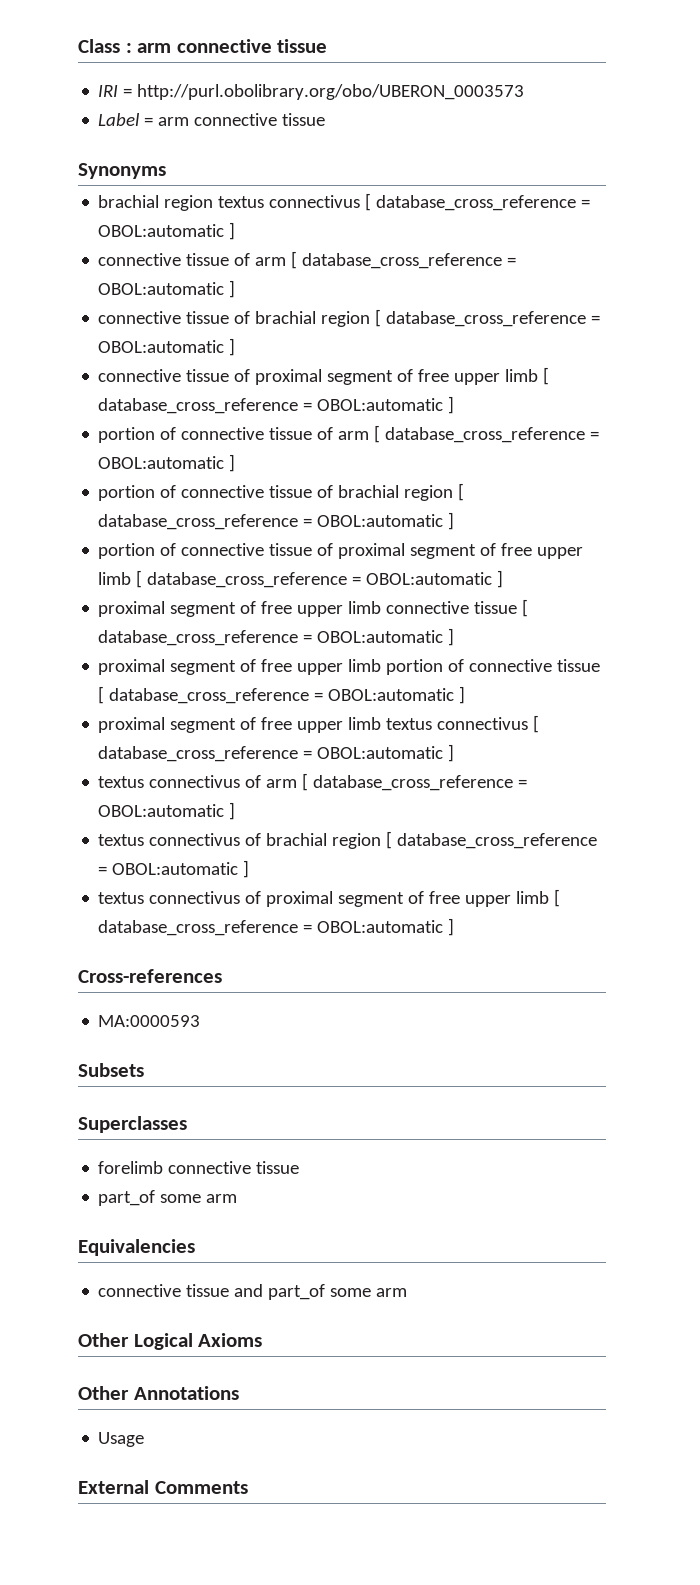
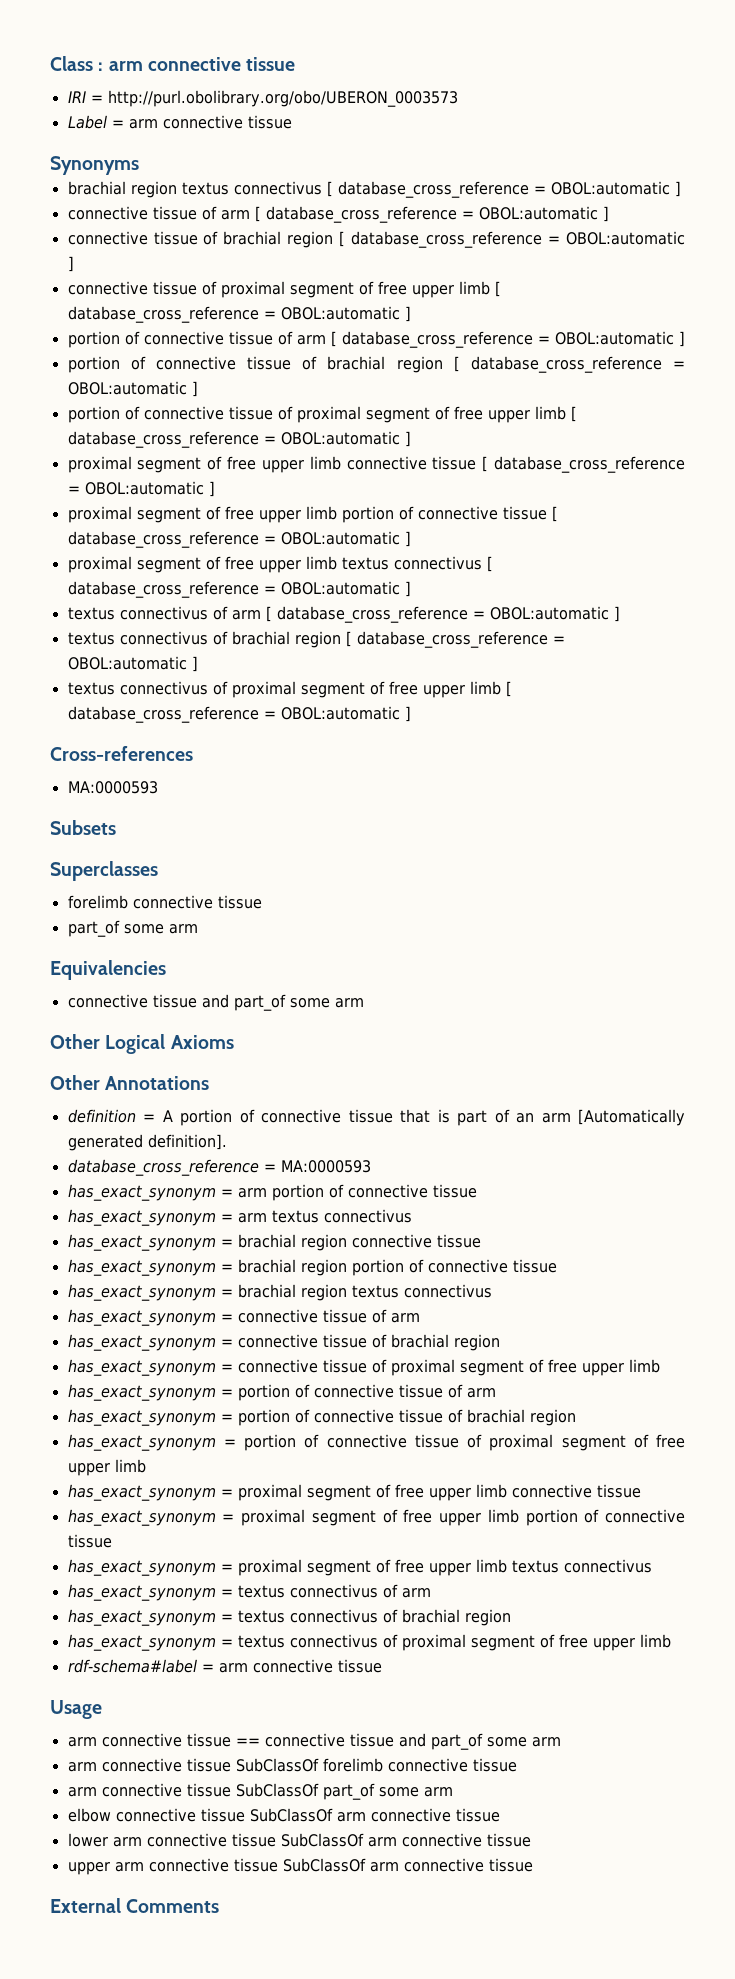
+ definition = A portion of connective tissue that is part of an arm [Automatically generated definition].
+ database_cross_reference = MA:0000593
+ has_exact_synonym = arm portion of connective tissue
+ has_exact_synonym = arm textus connectivus
+ has_exact_synonym = brachial region connective tissue
+ has_exact_synonym = brachial region portion of connective tissue
+ has_exact_synonym = brachial region textus connectivus
+ has_exact_synonym = connective tissue of arm
+ has_exact_synonym = connective tissue of brachial region
+ has_exact_synonym = connective tissue of proximal segment of free upper limb
+ has_exact_synonym = portion of connective tissue of arm
+ has_exact_synonym = portion of connective tissue of brachial region
+ has_exact_synonym = portion of connective tissue of proximal segment of free upper limb
+ has_exact_synonym = proximal segment of free upper limb connective tissue
+ has_exact_synonym = proximal segment of free upper limb portion of connective tissue
+ has_exact_synonym = proximal segment of free upper limb textus connectivus
+ has_exact_synonym = textus connectivus of arm
+ has_exact_synonym = textus connectivus of brachial region
+ has_exact_synonym = textus connectivus of proximal segment of free upper limb
+ rdf-schema#label = arm connective tissue
  Usage
+ arm connective tissue == connective tissue and part_of some arm
+ arm connective tissue SubClassOf forelimb connective tissue
+ arm connective tissue SubClassOf part_of some arm
+ elbow connective tissue SubClassOf arm connective tissue
+ lower arm connective tissue SubClassOf arm connective tissue
+ upper arm connective tissue SubClassOf arm connective tissue

